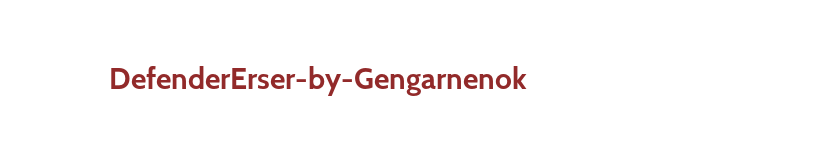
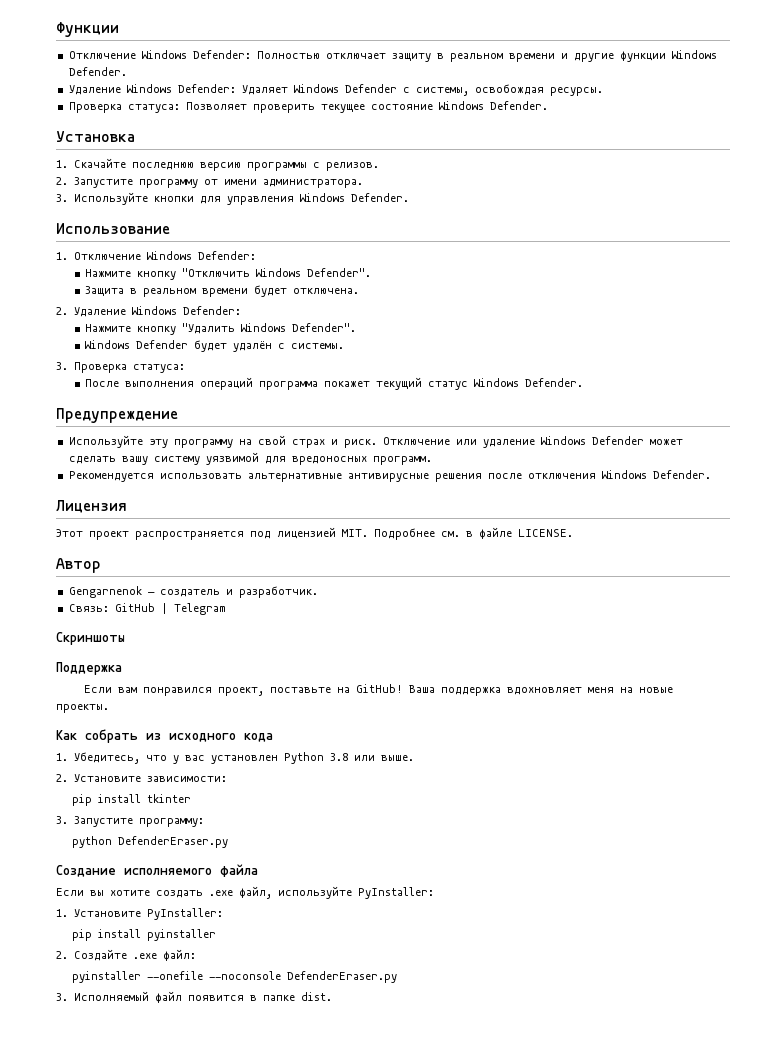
- DefenderErser-by-Gengarnenok
+ Функции
+ Отключение Windows Defender: Полностью отключает защиту в реальном времени и другие функции Windows Defender.
+ Удаление Windows Defender: Удаляет Windows Defender с системы, освобождая ресурсы.
+ Проверка статуса: Позволяет проверить текущее состояние Windows Defender.
+ Установка
+ 1. Скачайте последнюю версию программы с релизов.
+ 2. Запустите программу от имени администратора.
+ 3. Используйте кнопки для управления Windows Defender.
+ Использование
+ 1. Отключение Windows Defender:
+ Нажмите кнопку "Отключить Windows Defender".
+ Защита в реальном времени будет отключена.
+ 2. Удаление Windows Defender:
+ Нажмите кнопку "Удалить Windows Defender".
+ Windows Defender будет удалён с системы.
+ 3. Проверка статуса:
+ После выполнения операций программа покажет текущий статус Windows Defender.
+ Предупреждение
+ Используйте эту программу на свой страх и риск. Отключение или удаление Windows Defender может сделать вашу систему уязвимой для вредоносных программ.
+ Рекомендуется использовать альтернативные антивирусные решения после отключения Windows Defender.
+ Лицензия
+ Этот проект распространяется под лицензией MIT. Подробнее см. в файле LICENSE.
+ Автор
+ Gengarnenok — создатель и разработчик.
+ Связь: GitHub | Telegram
+ Скриншоты
+ Поддержка
+ Если вам понравился проект, поставьте на GitHub! Ваша поддержка вдохновляет меня на новые проекты.
+ Как собрать из исходного кода
+ 1. Убедитесь, что у вас установлен Python 3.8 или выше.
+ 2. Установите зависимости:
+ pip install tkinter
+ 3. Запустите программу:
+ python DefenderEraser.py
+ Создание исполняемого файла
+ Если вы хотите создать .exe файл, используйте PyInstaller:
+ 1. Установите PyInstaller:
+ pip install pyinstaller
+ 2. Создайте .exe файл:
+ pyinstaller --onefile --noconsole DefenderEraser.py
+ 3. Исполняемый файл появится в папке dist.

